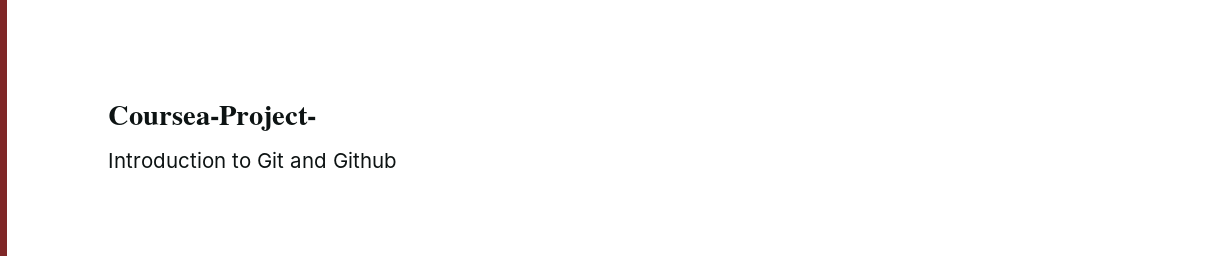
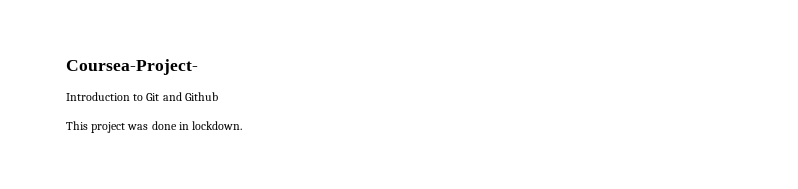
+ This project was done in lockdown.

